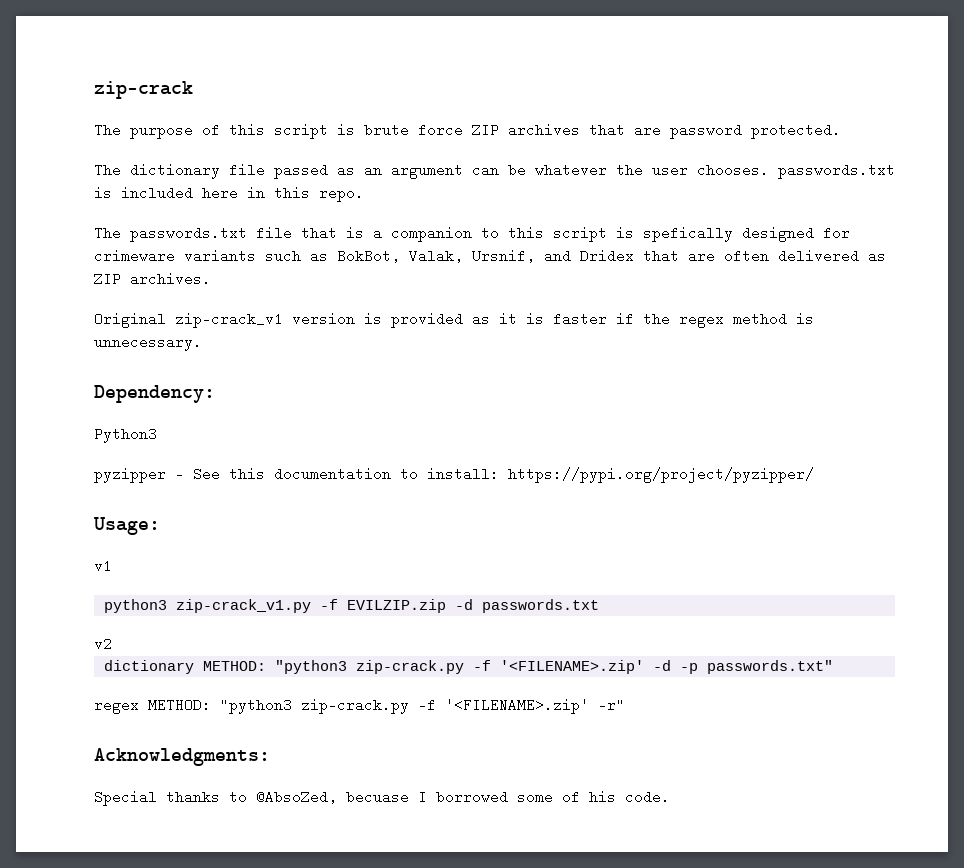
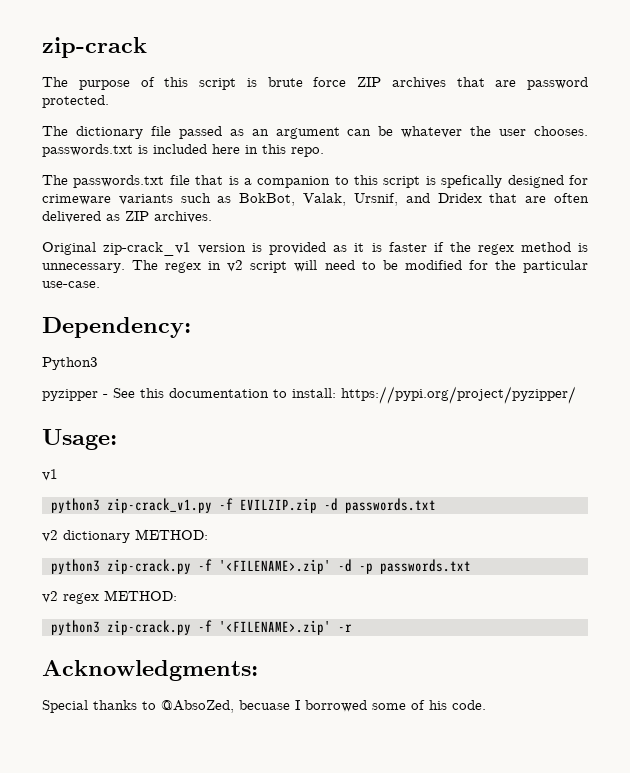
+ The regex in v2 script will need to be modified for the particular use-case.
- v2
- dictionary METHOD: "python3 zip-crack.py -f '<FILENAME>.zip' -d -p passwords.txt"
- regex METHOD: "python3 zip-crack.py -f '<FILENAME>.zip' -r"
+ v2 dictionary METHOD:
+ python3 zip-crack.py -f '<FILENAME>.zip' -d -p passwords.txt
+ v2 regex METHOD:
+ python3 zip-crack.py -f '<FILENAME>.zip' -r

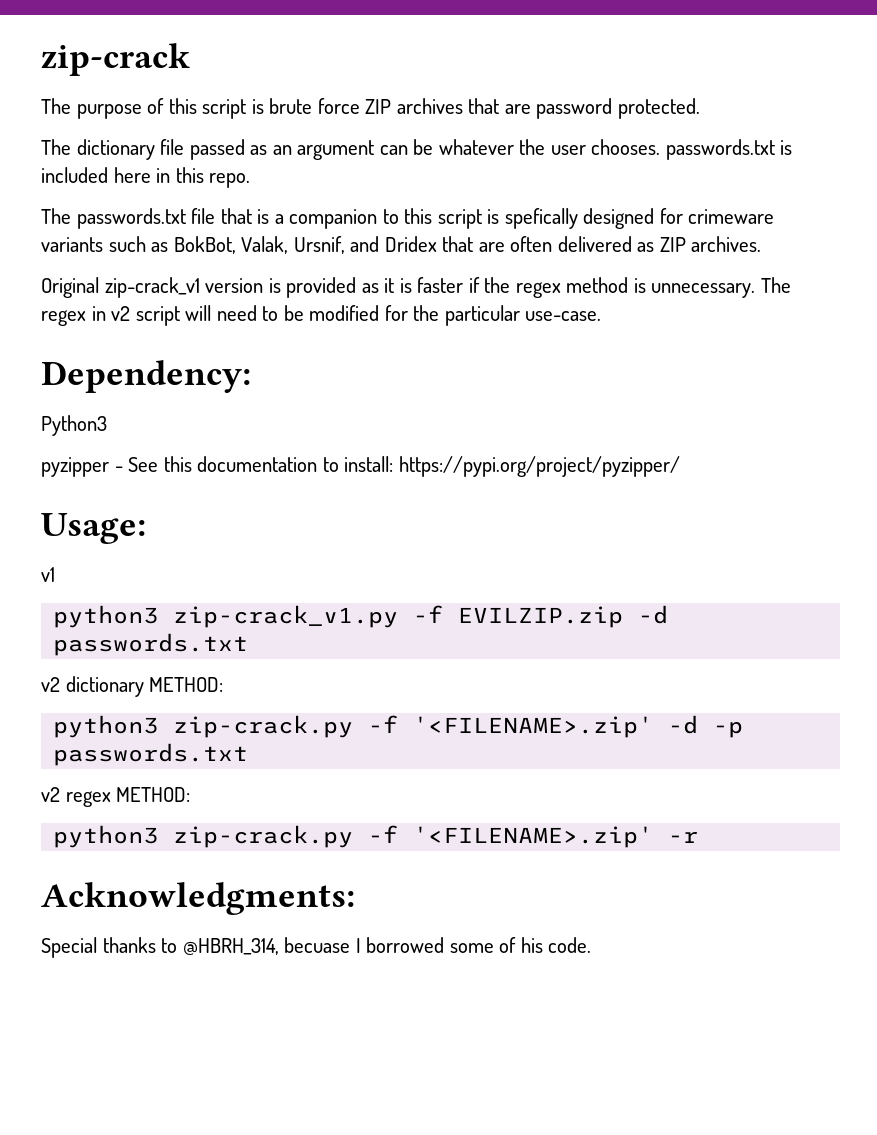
- Special thanks to @AbsoZed, becuase I borrowed some of his code.
+ Special thanks to @HBRH_314, becuase I borrowed some of his code.

